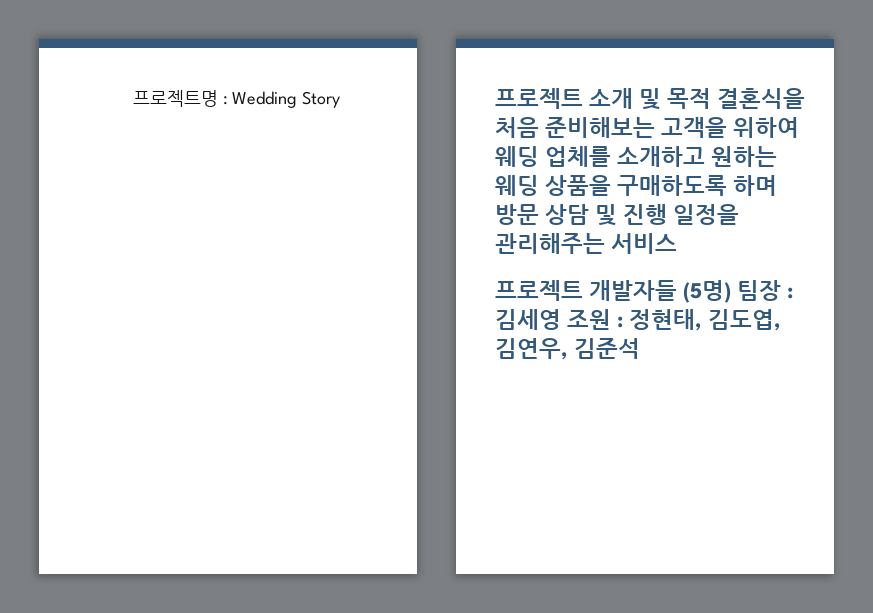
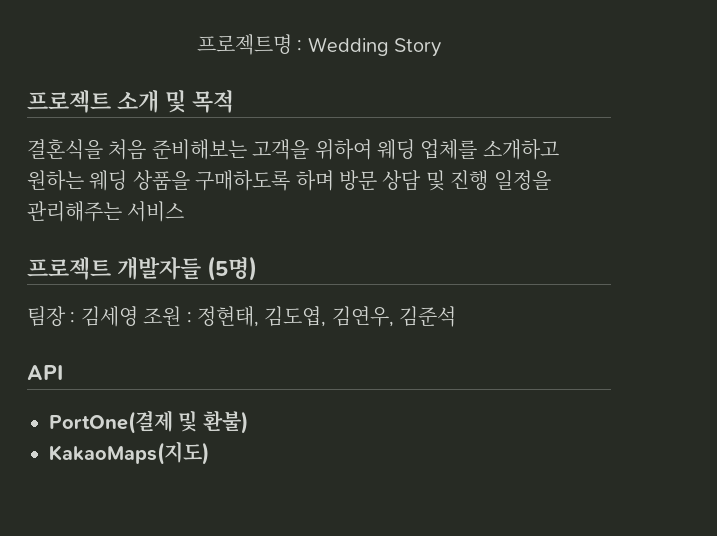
- 프로젝트 소개 및 목적 결혼식을 처음 준비해보는 고객을 위하여 웨딩 업체를 소개하고 원하는 웨딩 상품을 구매하도록 하며 방문 상담 및 진행 일정을 관리해주는 서비스
+ 프로젝트 소개 및 목적
+ 결혼식을 처음 준비해보는 고객을 위하여 웨딩 업체를 소개하고 원하는 웨딩 상품을 구매하도록 하며 방문 상담 및 진행 일정을 관리해주는 서비스
- 프로젝트 개발자들 (5명) 팀장 : 김세영 조원 : 정현태, 김도엽, 김연우, 김준석
+ 프로젝트 개발자들 (5명)
+ 팀장 : 김세영 조원 : 정현태, 김도엽, 김연우, 김준석
+ API
+ PortOne(결제 및 환불)
+ KakaoMaps(지도)

